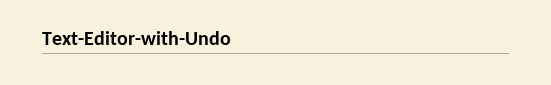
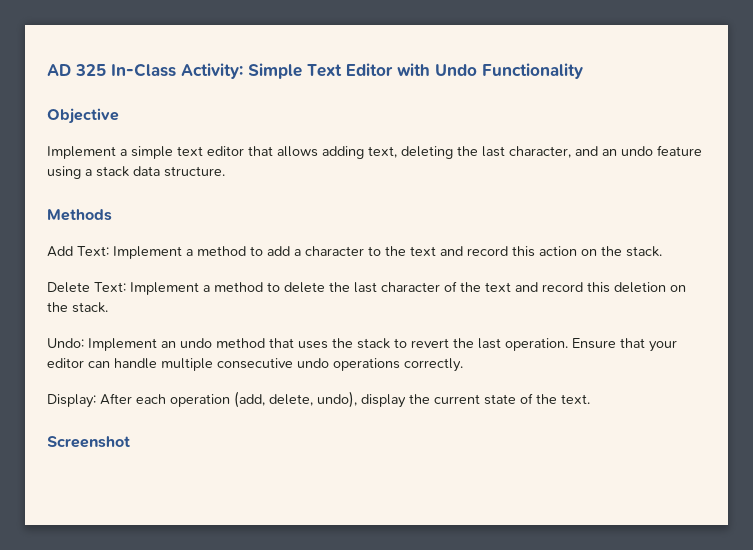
- Text-Editor-with-Undo
+ AD 325 In-Class Activity: Simple Text Editor with Undo Functionality
+ Objective
+ Implement a simple text editor that allows adding text, deleting the last character, and an undo feature using a stack data structure.
+ Methods
+ Add Text: Implement a method to add a character to the text and record this action on the stack.
+ Delete Text: Implement a method to delete the last character of the text and record this deletion on the stack.
+ Undo: Implement an undo method that uses the stack to revert the last operation. Ensure that your editor can handle multiple consecutive undo operations correctly.
+ Display: After each operation (add, delete, undo), display the current state of the text.
+ Screenshot

